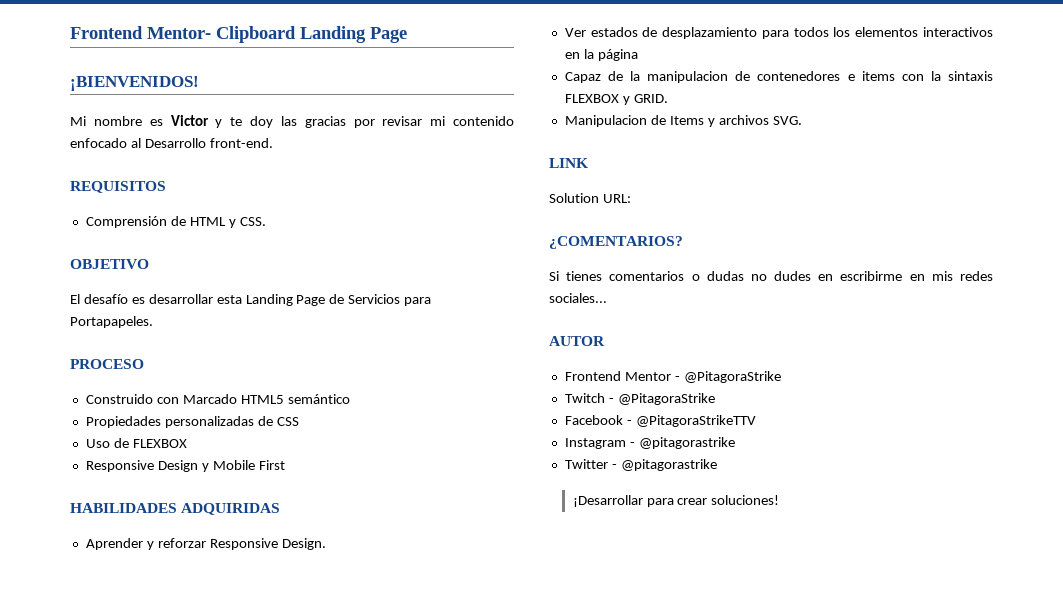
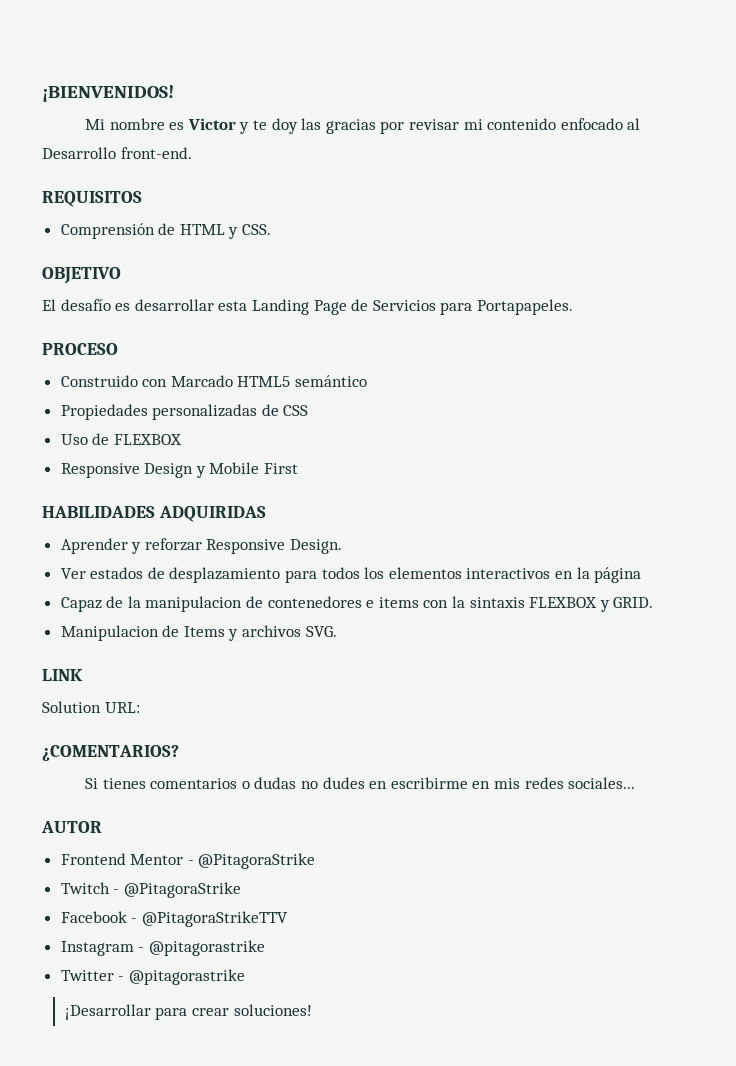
- Frontend Mentor- Clipboard Landing Page

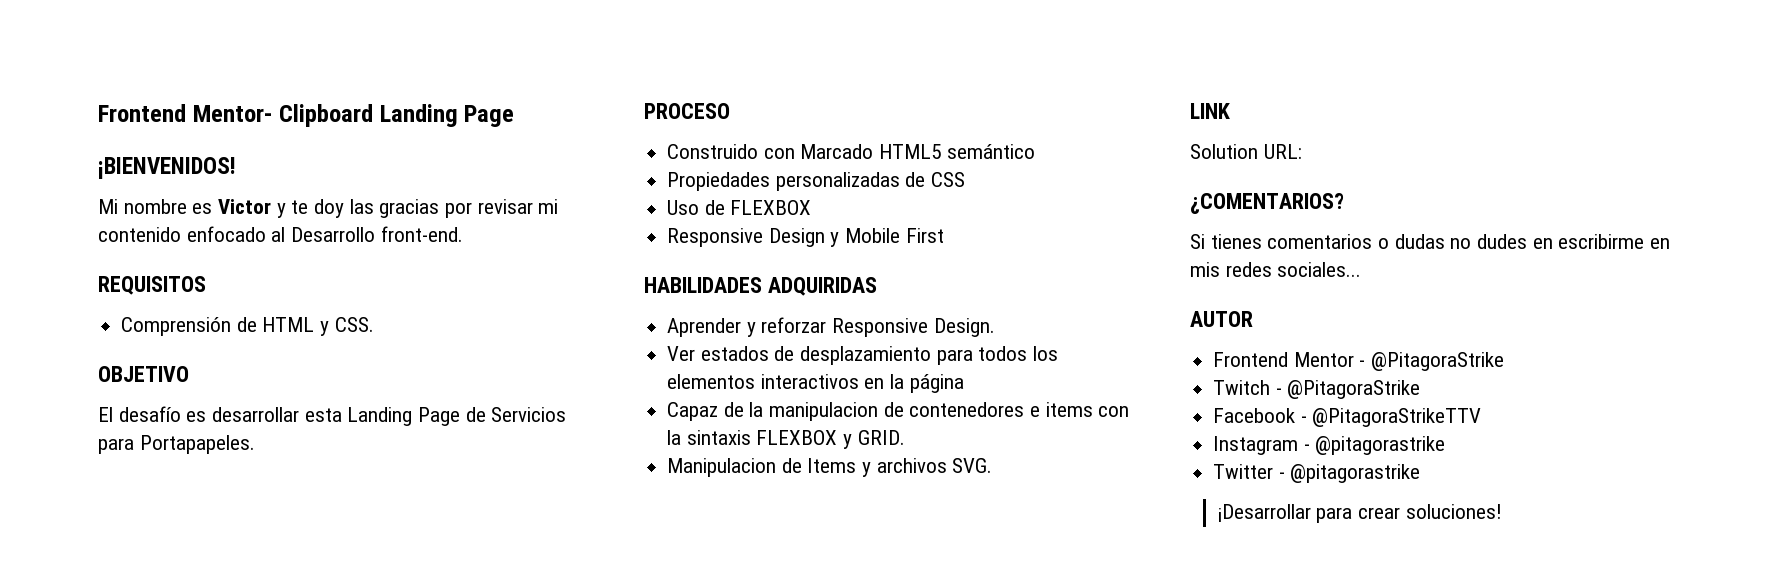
+ Frontend Mentor- Clipboard Landing Page

